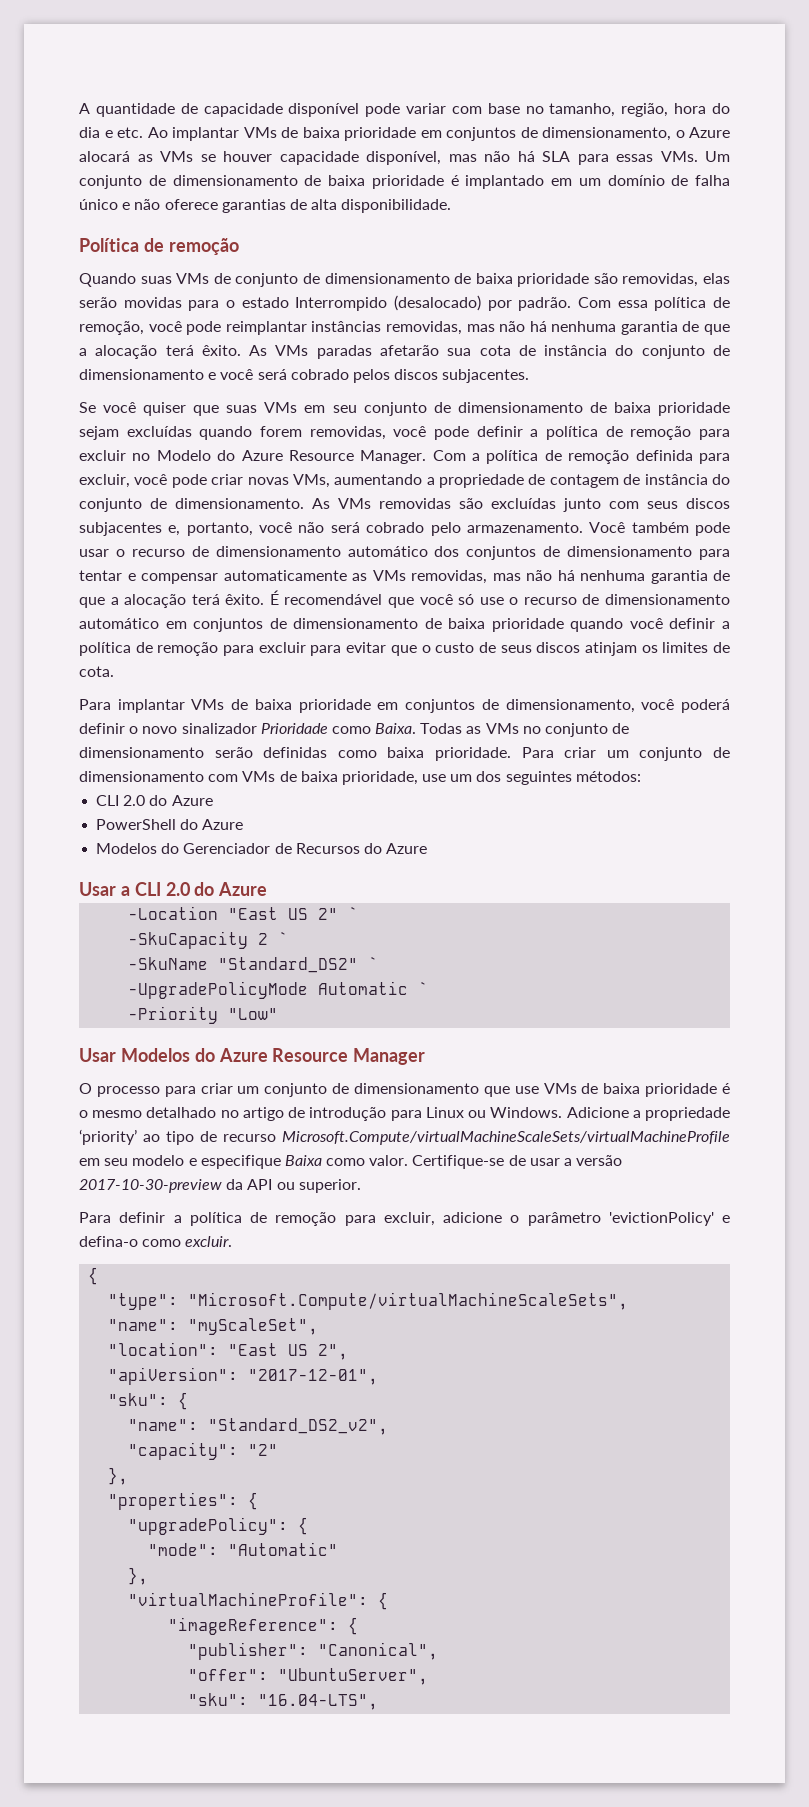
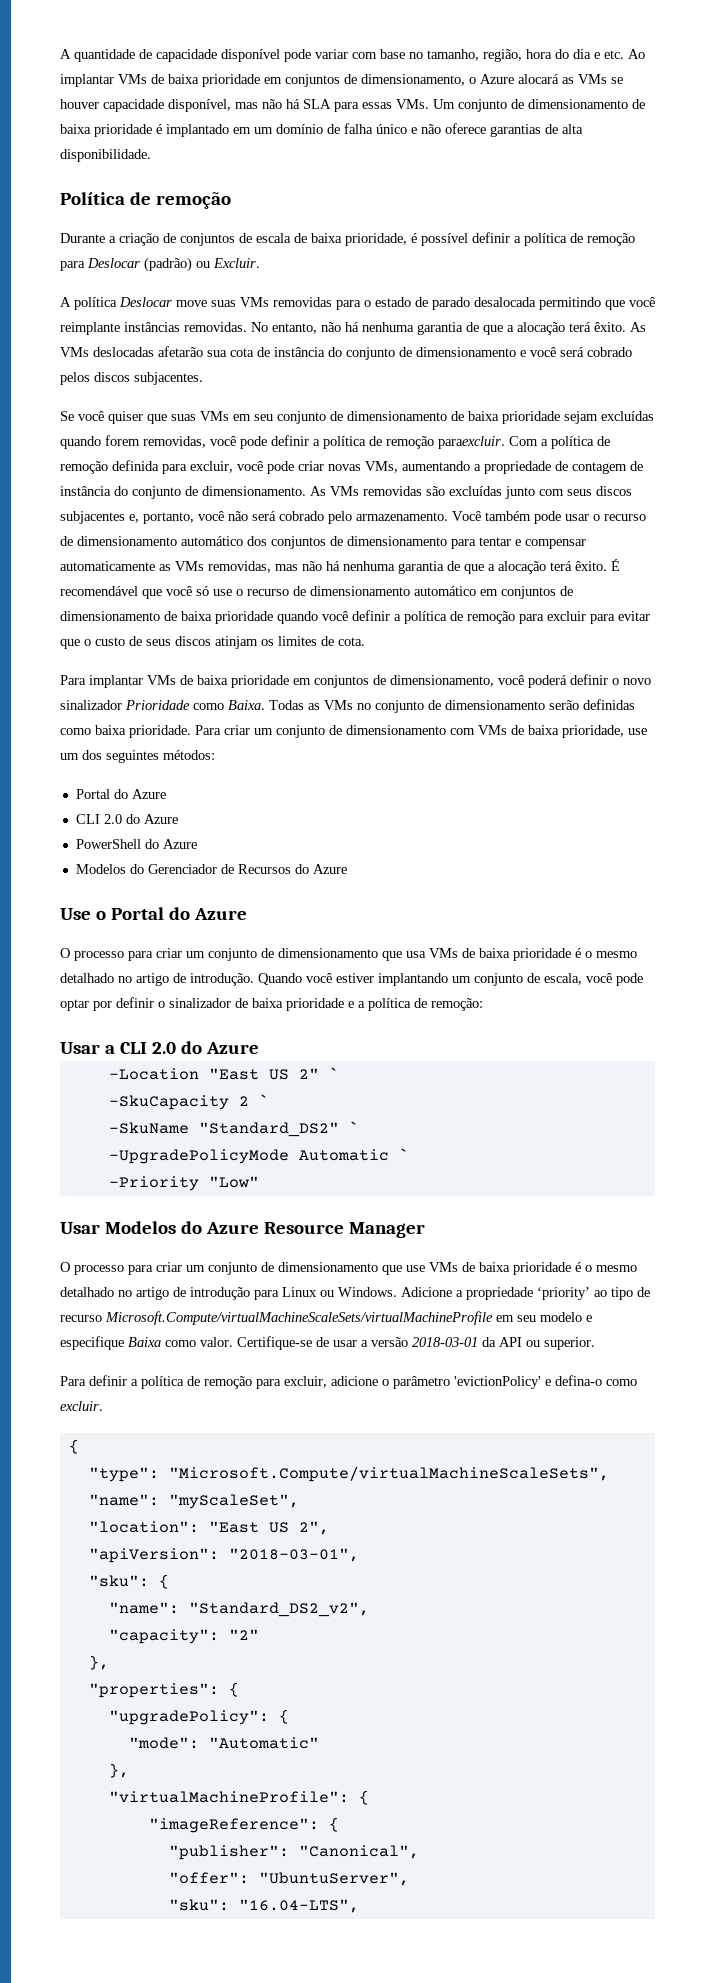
- Quando suas VMs de conjunto de dimensionamento de baixa prioridade são removidas, elas serão movidas para o estado Interrompido (desalocado) por padrão. Com essa política de remoção, você pode reimplantar instâncias removidas, mas não há nenhuma garantia de que a alocação terá êxito.
+ Durante a criação de conjuntos de escala de baixa prioridade, é possível definir a política de remoção para Deslocar (padrão) ou Excluir.
+ A política Deslocar move suas VMs removidas para o estado de parado desalocada permitindo que você reimplante instâncias removidas. No entanto, não há nenhuma garantia de que a alocação terá êxito.
- As VMs paradas afetarão sua cota de instância do conjunto de dimensionamento e você será cobrado pelos discos subjacentes.
+ As VMs deslocadas afetarão sua cota de instância do conjunto de dimensionamento e você será cobrado pelos discos subjacentes.
- Se você quiser que suas VMs em seu conjunto de dimensionamento de baixa prioridade sejam excluídas quando forem removidas, você pode definir a política de remoção para excluir no Modelo do Azure Resource Manager.
+ Se você quiser que suas VMs em seu conjunto de dimensionamento de baixa prioridade sejam excluídas quando forem removidas, você pode definir a política de remoção paraexcluir.
  Para criar um conjunto de dimensionamento com VMs de baixa prioridade, use um dos seguintes métodos:
+ Portal do Azure
+ Use o Portal do Azure
+ O processo para criar um conjunto de dimensionamento que usa VMs de baixa prioridade é o mesmo detalhado no artigo de introdução. Quando você estiver implantando um conjunto de escala, você pode optar por definir o sinalizador de baixa prioridade e a política de remoção:
- Certifique-se de usar a versão 2017-10-30-preview da API ou superior.
+ Certifique-se de usar a versão 2018-03-01 da API ou superior.
- "apiVersion": "2017-12-01",
+ "apiVersion": "2018-03-01",

